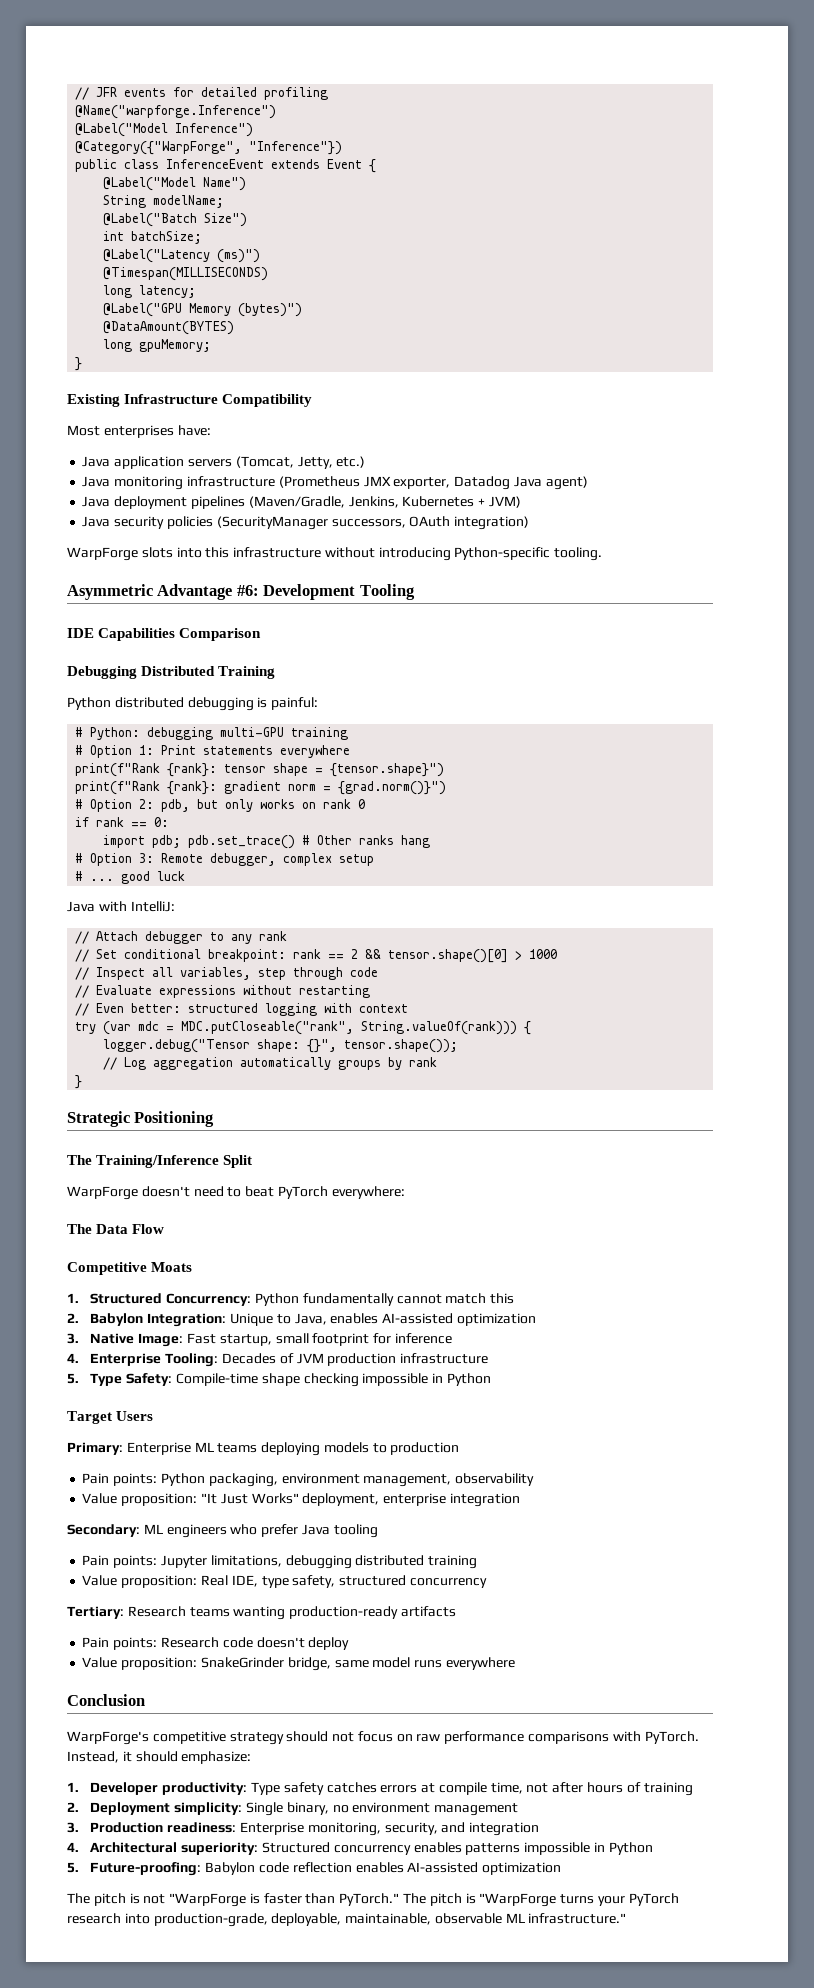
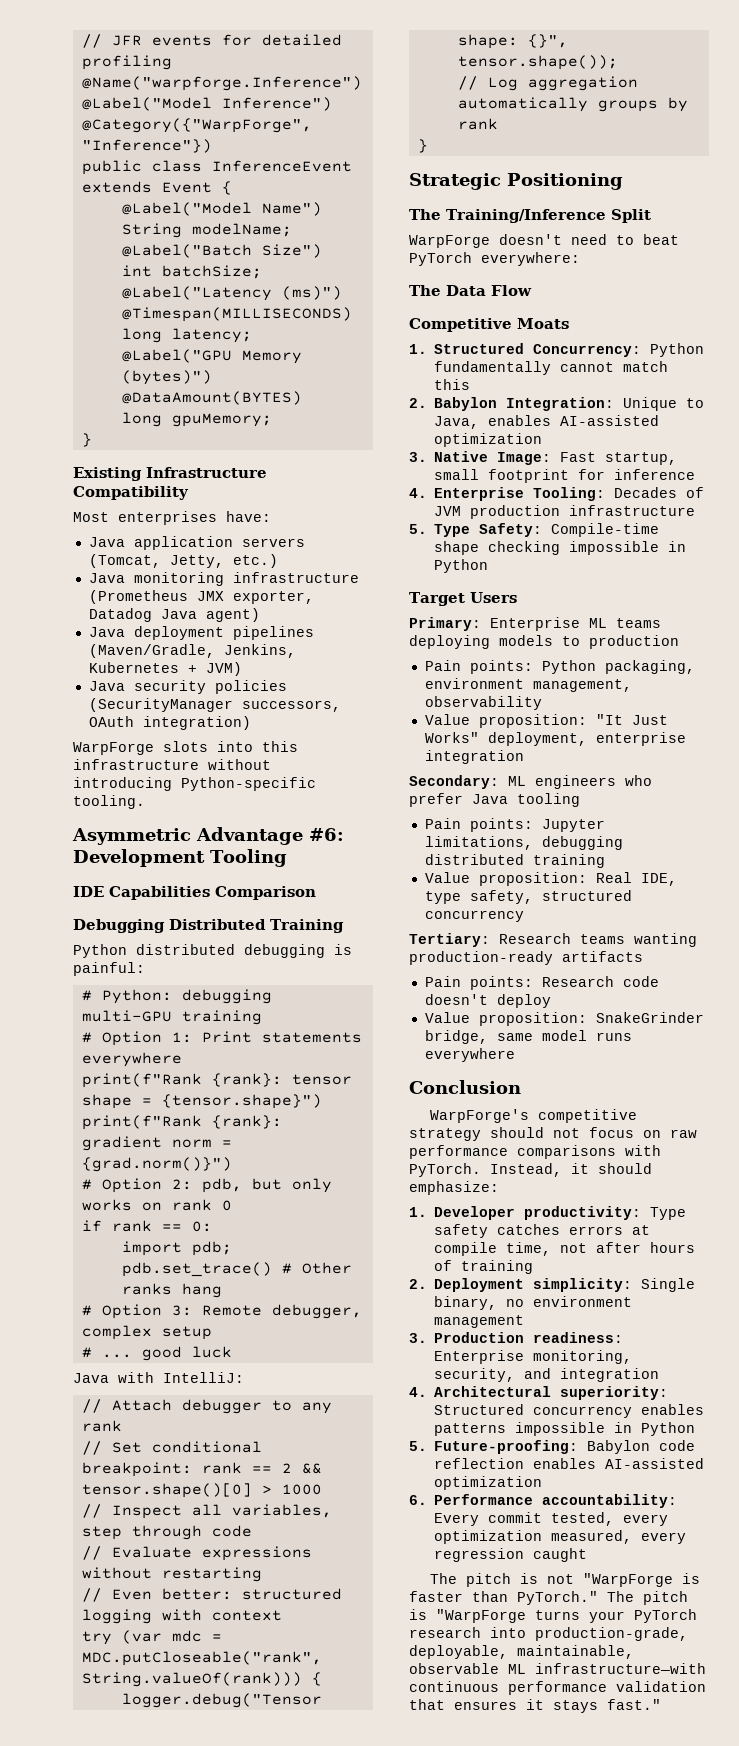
+ 6. Performance accountability: Every commit tested, every optimization measured, every regression caught
- The pitch is "WarpForge turns your PyTorch research into production-grade, deployable, maintainable, observable ML infrastructure."
+ The pitch is "WarpForge turns your PyTorch research into production-grade, deployable, maintainable, observable ML infrastructure—with continuous performance validation that ensures it stays fast."

